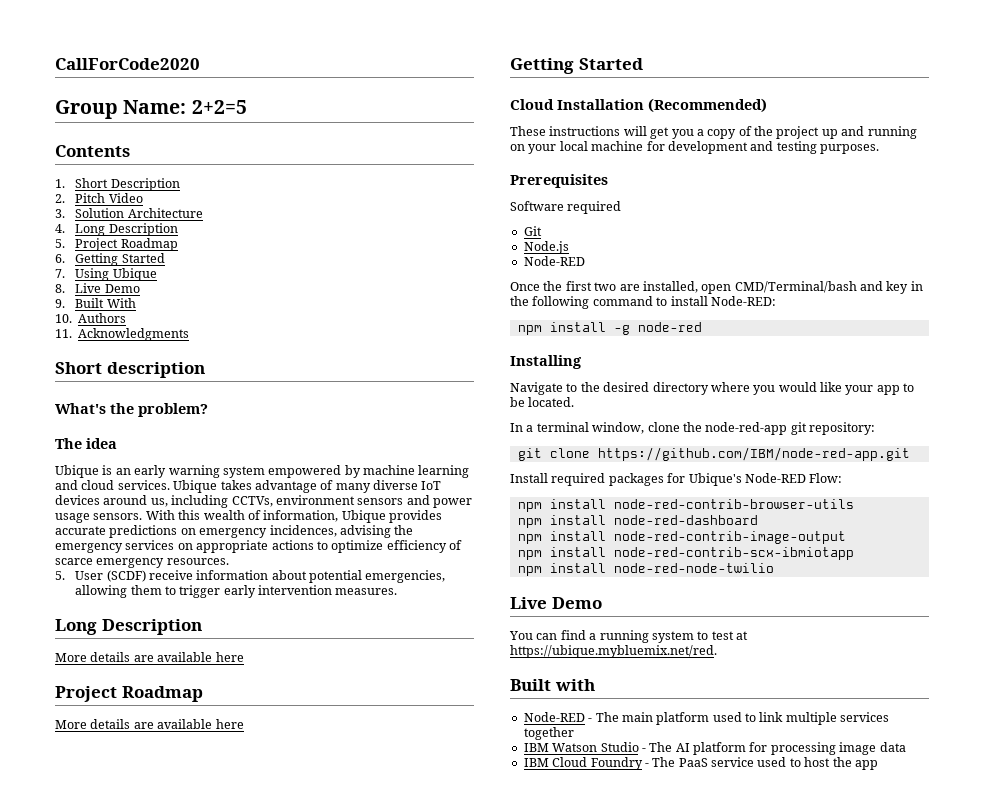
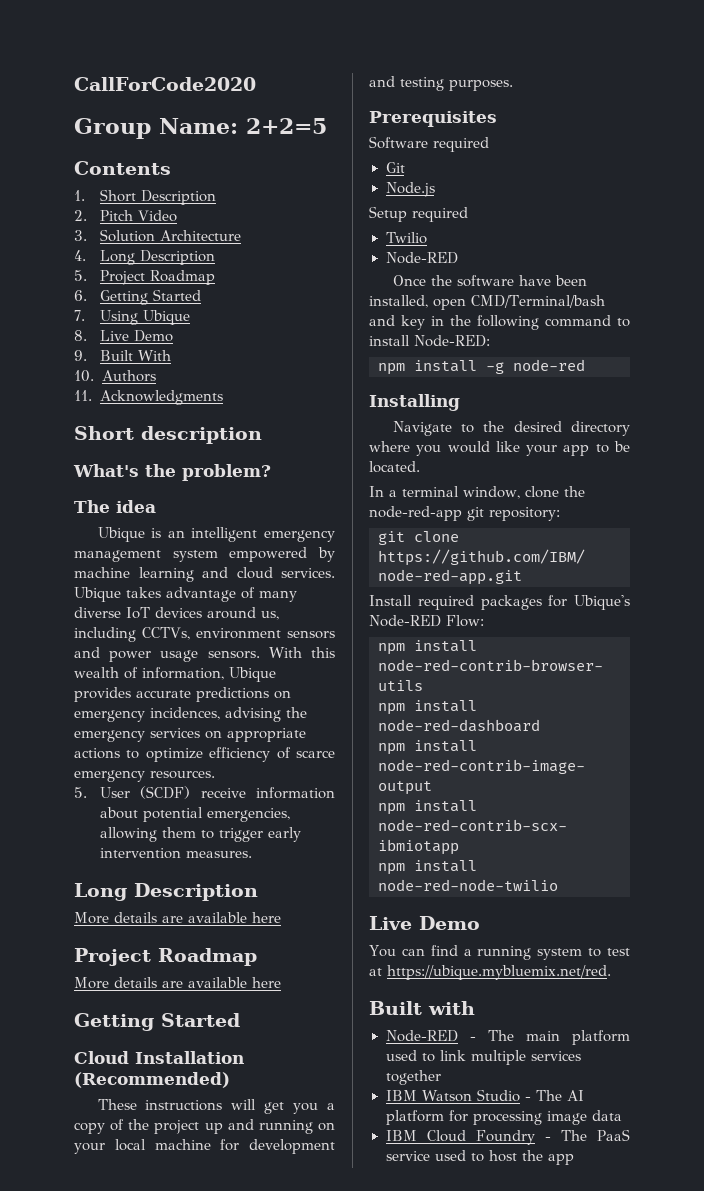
- Ubique is an early warning system empowered by machine learning and cloud services.
+ Ubique is an intelligent emergency management system empowered by machine learning and cloud services.
+ Setup required
+ Twilio
- Once the first two are installed, open CMD/Terminal/bash and key in the following command to install Node-RED:
+ Once the software have been installed, open CMD/Terminal/bash and key in the following command to install Node-RED:

